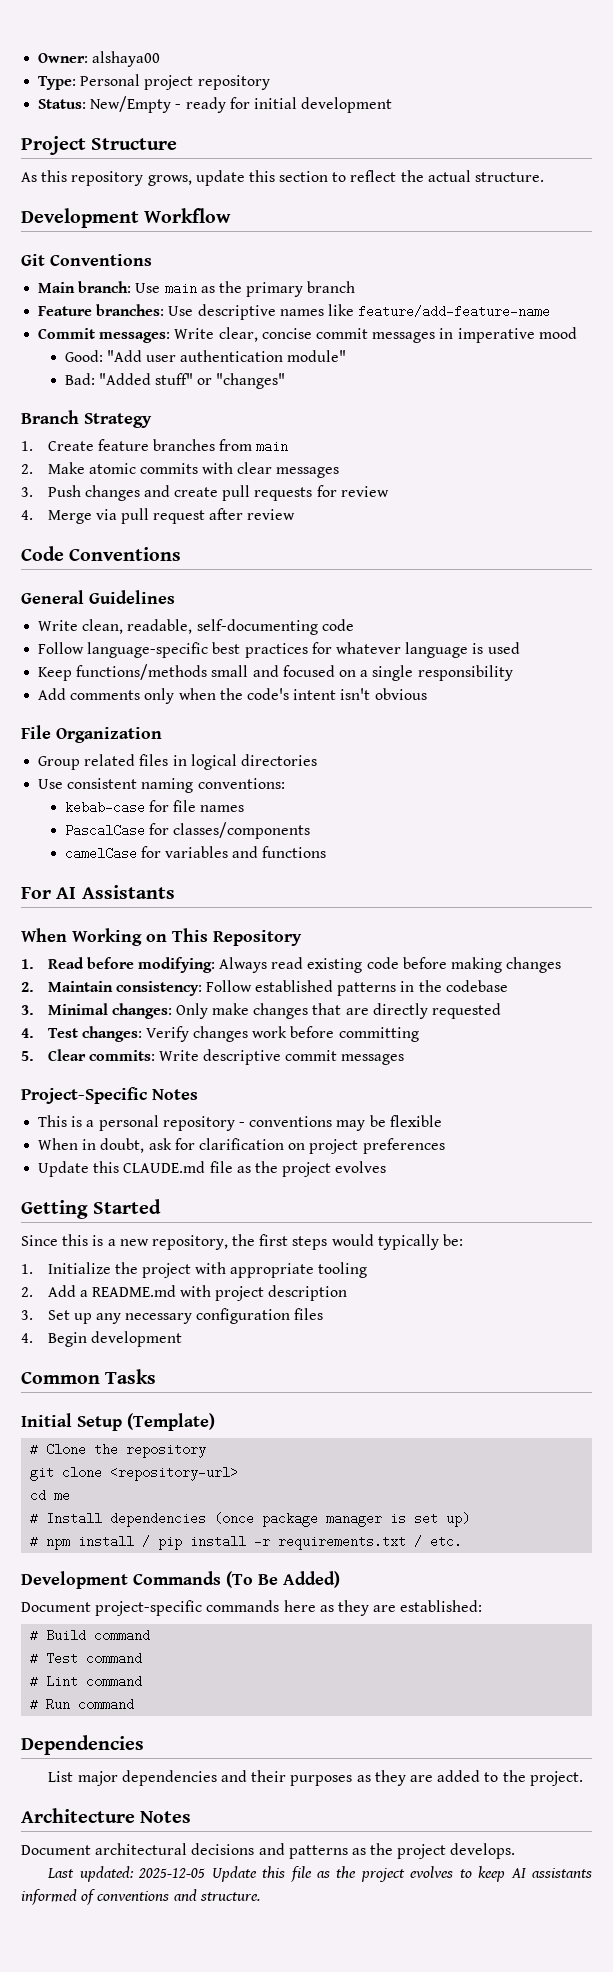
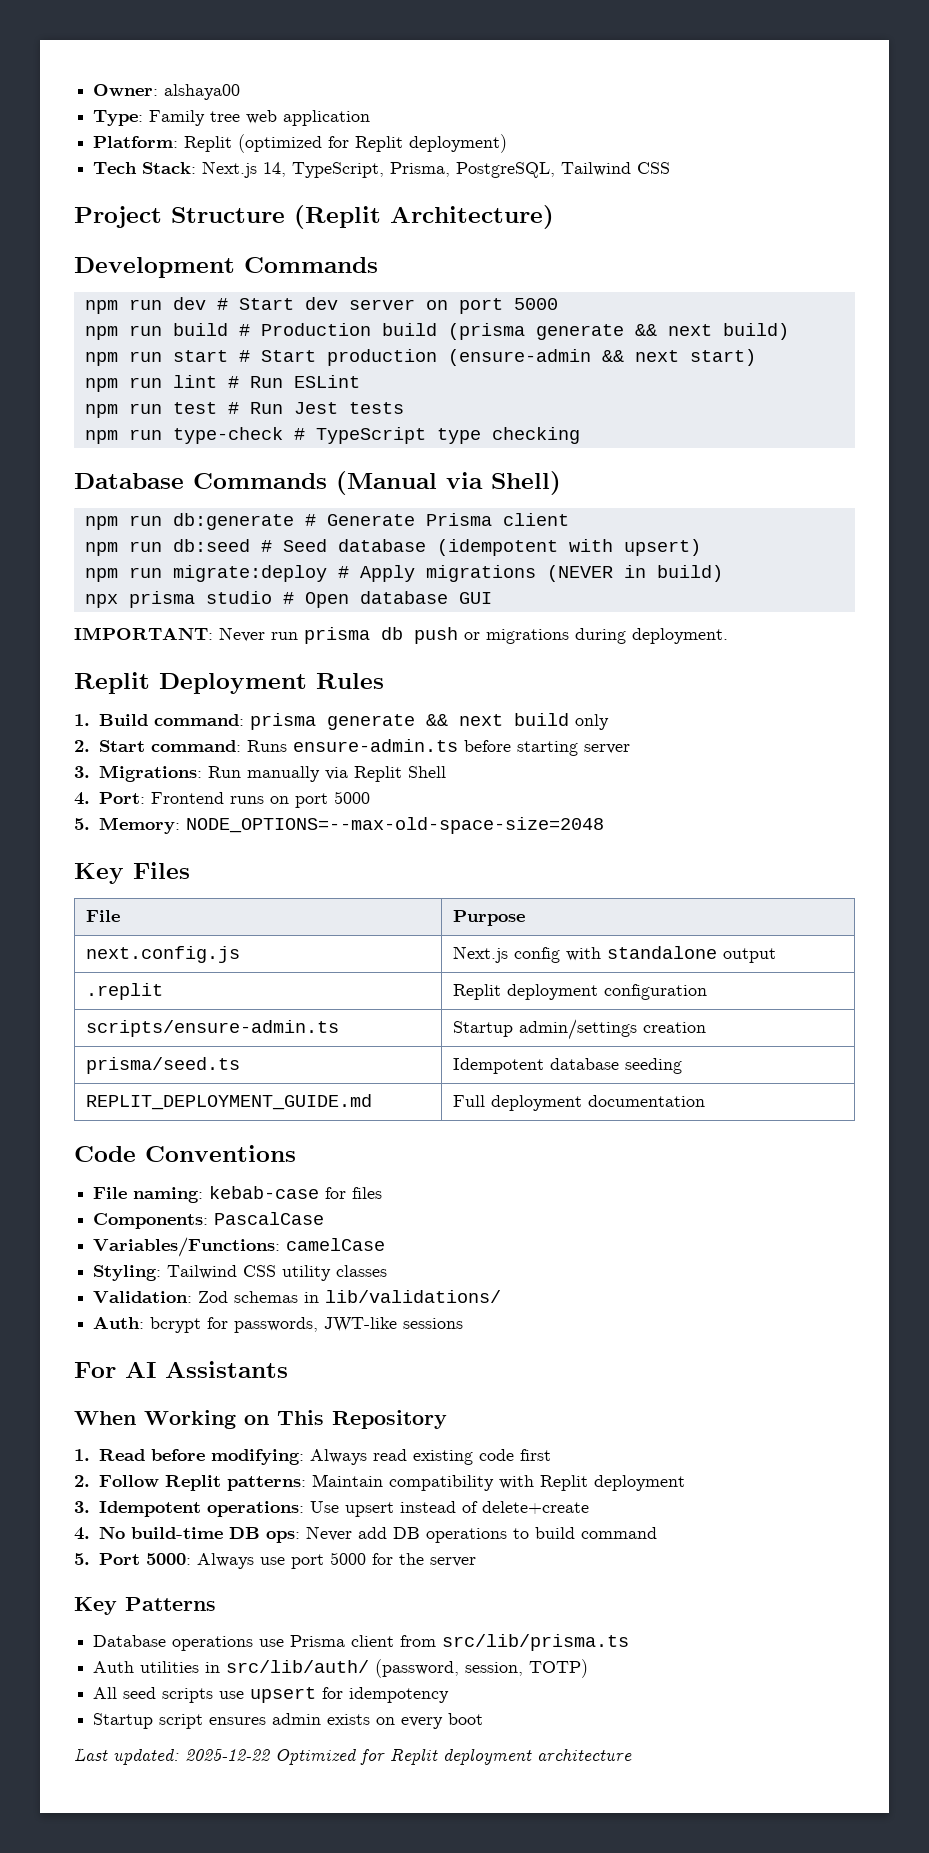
- Type: Personal project repository
- Status: New/Empty - ready for initial development
- Project Structure
- As this repository grows, update this section to reflect the actual structure.
- Development Workflow
- Git Conventions
- Main branch: Use main as the primary branch
- Feature branches: Use descriptive names like feature/add-feature-name
- Commit messages: Write clear, concise commit messages in imperative mood
- Good: "Add user authentication module"
- Bad: "Added stuff" or "changes"
- Branch Strategy
- 1. Create feature branches from main
- 2. Make atomic commits with clear messages
- 3. Push changes and create pull requests for review
- 4. Merge via pull request after review
+ Type: Family tree web application
+ Platform: Replit (optimized for Replit deployment)
+ Tech Stack: Next.js 14, TypeScript, Prisma, PostgreSQL, Tailwind CSS
+ Project Structure (Replit Architecture)
+ Development Commands
+ npm run dev # Start dev server on port 5000
+ npm run build # Production build (prisma generate && next build)
+ npm run start # Start production (ensure-admin && next start)
+ npm run lint # Run ESLint
+ npm run test # Run Jest tests
+ npm run type-check # TypeScript type checking
+ Database Commands (Manual via Shell)
+ npm run db:generate # Generate Prisma client
+ npm run db:seed # Seed database (idempotent with upsert)
+ npm run migrate:deploy # Apply migrations (NEVER in build)
+ npx prisma studio # Open database GUI
+ IMPORTANT: Never run prisma db push or migrations during deployment.
+ Replit Deployment Rules
+ 1. Build command: prisma generate && next build only
+ 2. Start command: Runs ensure-admin.ts before starting server
+ 3. Migrations: Run manually via Replit Shell
+ 4. Port: Frontend runs on port 5000
+ 5. Memory: NODE_OPTIONS=--max-old-space-size=2048
+ Key Files
+ File | Purpose
+ next.config.js | Next.js config with standalone output
+ .replit | Replit deployment configuration
+ scripts/ensure-admin.ts | Startup admin/settings creation
+ prisma/seed.ts | Idempotent database seeding
+ REPLIT_DEPLOYMENT_GUIDE.md | Full deployment documentation
  Code Conventions
- General Guidelines
- Write clean, readable, self-documenting code
- Follow language-specific best practices for whatever language is used
- Keep functions/methods small and focused on a single responsibility
- Add comments only when the code's intent isn't obvious
- File Organization
- Group related files in logical directories
- Use consistent naming conventions:
- kebab-case for file names
- PascalCase for classes/components
- camelCase for variables and functions
+ File naming: kebab-case for files
+ Components: PascalCase
+ Variables/Functions: camelCase
+ Styling: Tailwind CSS utility classes
+ Validation: Zod schemas in lib/validations/
+ Auth: bcrypt for passwords, JWT-like sessions
- 1. Read before modifying: Always read existing code before making changes
- 2. Maintain consistency: Follow established patterns in the codebase
- 3. Minimal changes: Only make changes that are directly requested
- 4. Test changes: Verify changes work before committing
- 5. Clear commits: Write descriptive commit messages
- Project-Specific Notes
- This is a personal repository - conventions may be flexible
- When in doubt, ask for clarification on project preferences
- Update this CLAUDE.md file as the project evolves
- Getting Started
- Since this is a new repository, the first steps would typically be:
- 1. Initialize the project with appropriate tooling
- 2. Add a README.md with project description
- 3. Set up any necessary configuration files
- 4. Begin development
- Common Tasks
- Initial Setup (Template)
- # Clone the repository
- git clone <repository-url>
- cd me
- # Install dependencies (once package manager is set up)
- # npm install / pip install -r requirements.txt / etc.
- Development Commands (To Be Added)
- Document project-specific commands here as they are established:
- # Build command
- # Test command
- # Lint command
- # Run command
- Dependencies
- List major dependencies and their purposes as they are added to the project.
- Architecture Notes
- Document architectural decisions and patterns as the project develops.
- Last updated: 2025-12-05 Update this file as the project evolves to keep AI assistants informed of conventions and structure.
+ 1. Read before modifying: Always read existing code first
+ 2. Follow Replit patterns: Maintain compatibility with Replit deployment
+ 3. Idempotent operations: Use upsert instead of delete+create
+ 4. No build-time DB ops: Never add DB operations to build command
+ 5. Port 5000: Always use port 5000 for the server
+ Key Patterns
+ Database operations use Prisma client from src/lib/prisma.ts
+ Auth utilities in src/lib/auth/ (password, session, TOTP)
+ All seed scripts use upsert for idempotency
+ Startup script ensures admin exists on every boot
+ Last updated: 2025-12-22 Optimized for Replit deployment architecture

